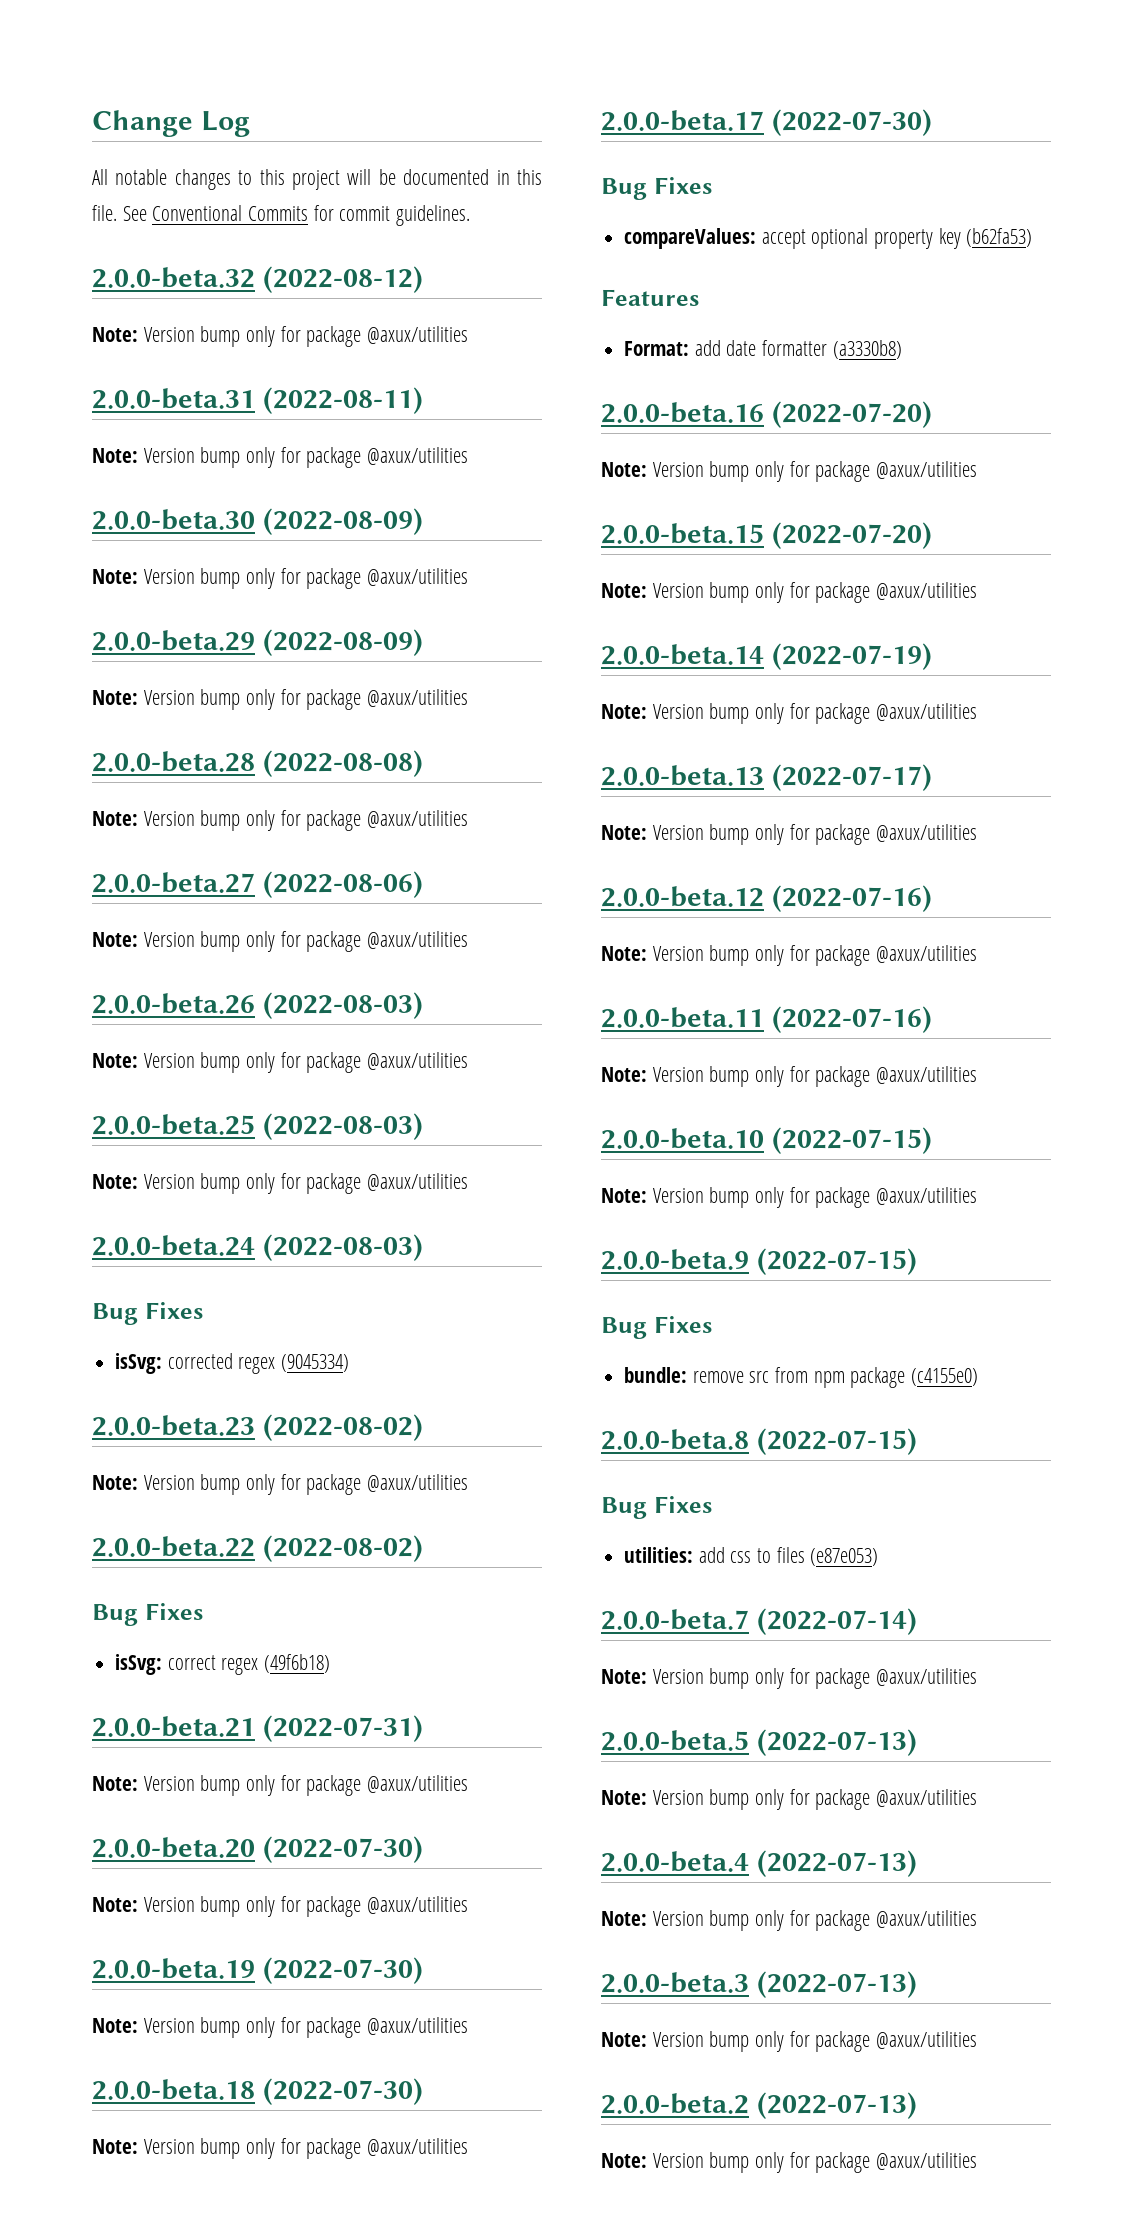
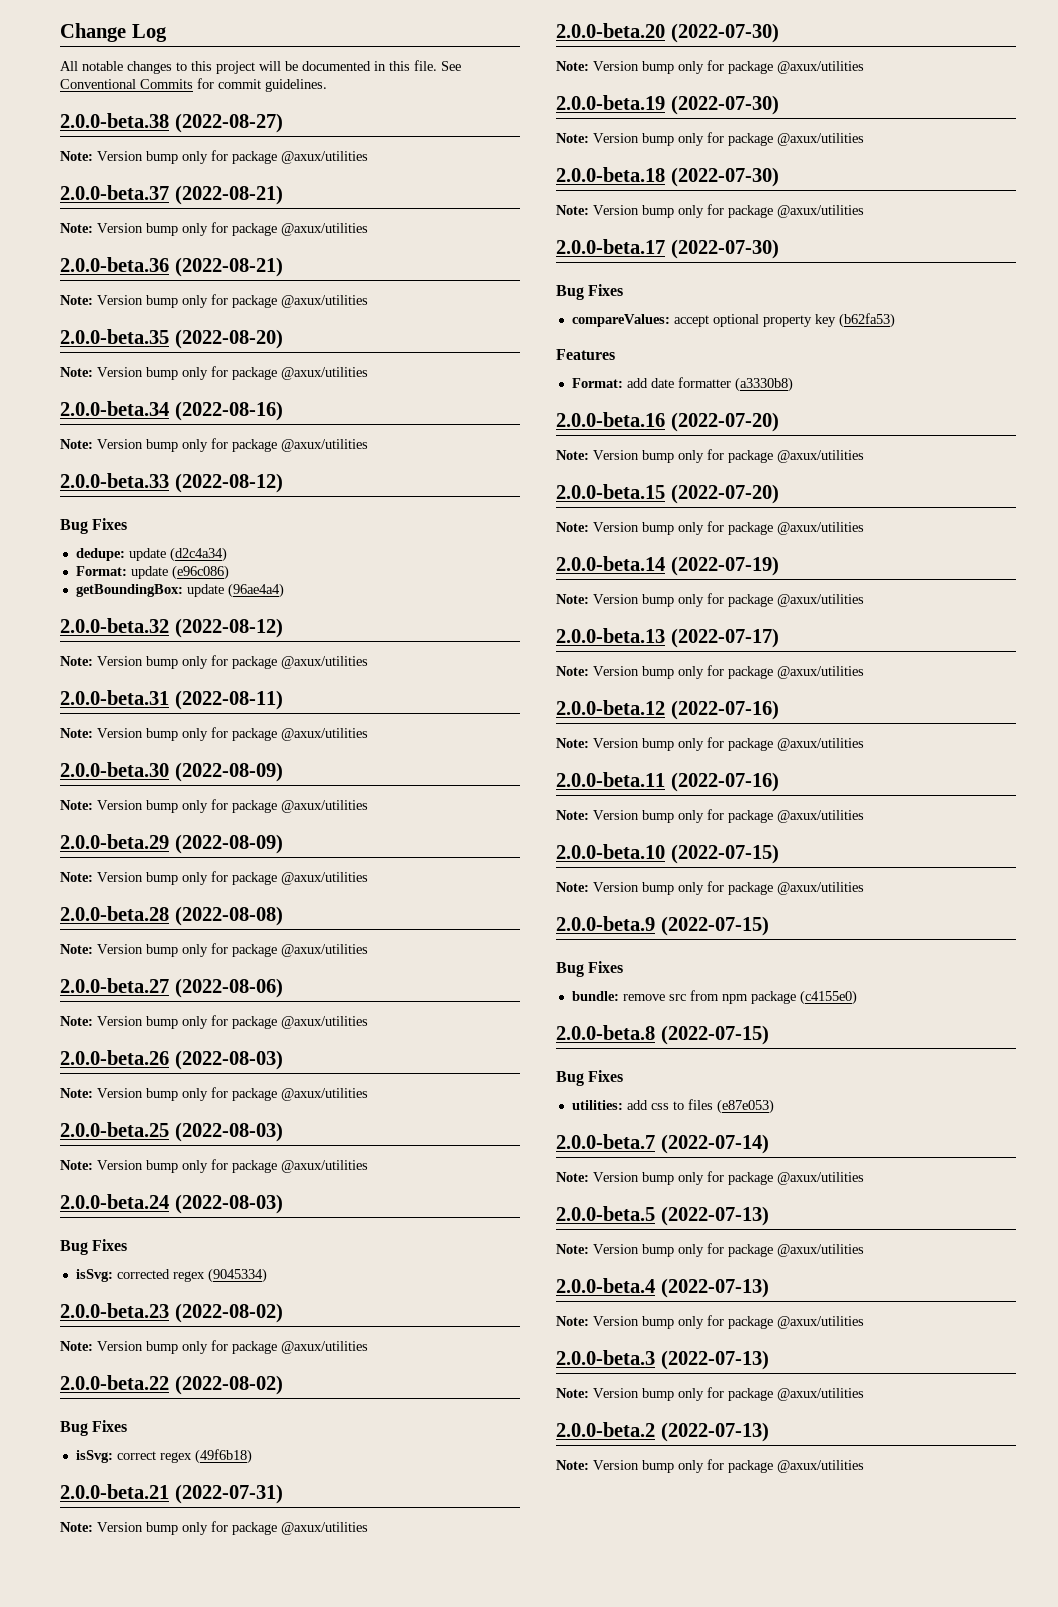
+ 2.0.0-beta.38 (2022-08-27)
+ Note: Version bump only for package @axux/utilities
+ 2.0.0-beta.37 (2022-08-21)
+ Note: Version bump only for package @axux/utilities
+ 2.0.0-beta.36 (2022-08-21)
+ Note: Version bump only for package @axux/utilities
+ 2.0.0-beta.35 (2022-08-20)
+ Note: Version bump only for package @axux/utilities
+ 2.0.0-beta.34 (2022-08-16)
+ Note: Version bump only for package @axux/utilities
+ 2.0.0-beta.33 (2022-08-12)
+ Bug Fixes
+ dedupe: update (d2c4a34)
+ Format: update (e96c086)
+ getBoundingBox: update (96ae4a4)

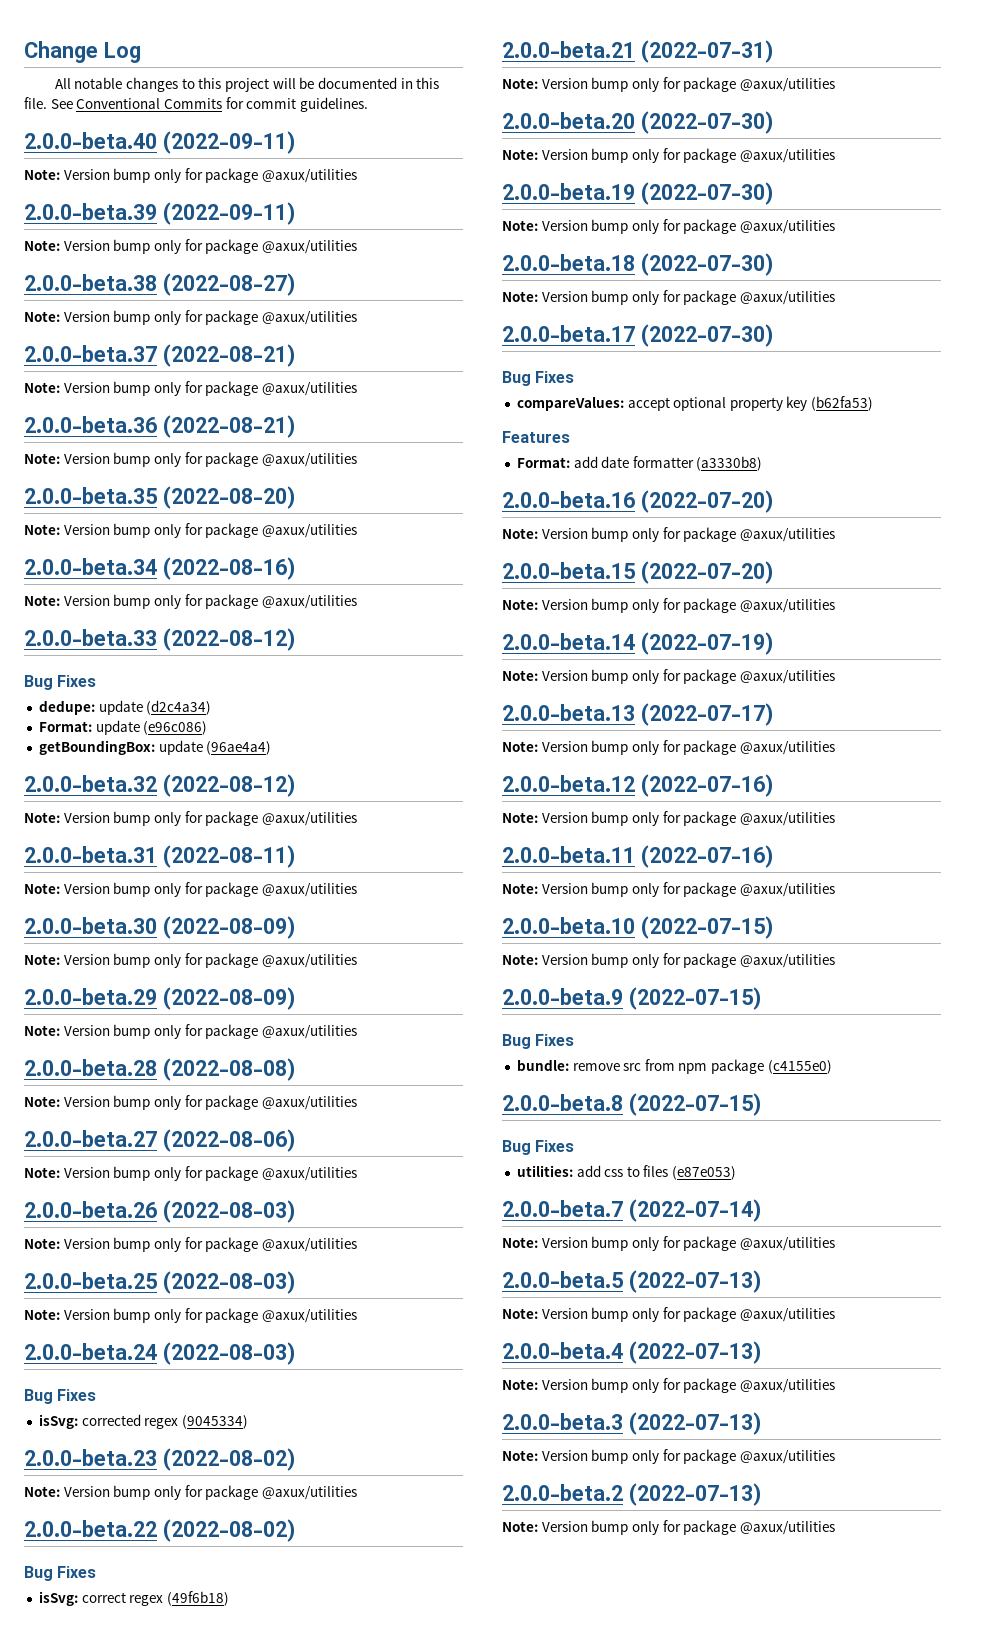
+ 2.0.0-beta.40 (2022-09-11)
+ Note: Version bump only for package @axux/utilities
+ 2.0.0-beta.39 (2022-09-11)
+ Note: Version bump only for package @axux/utilities

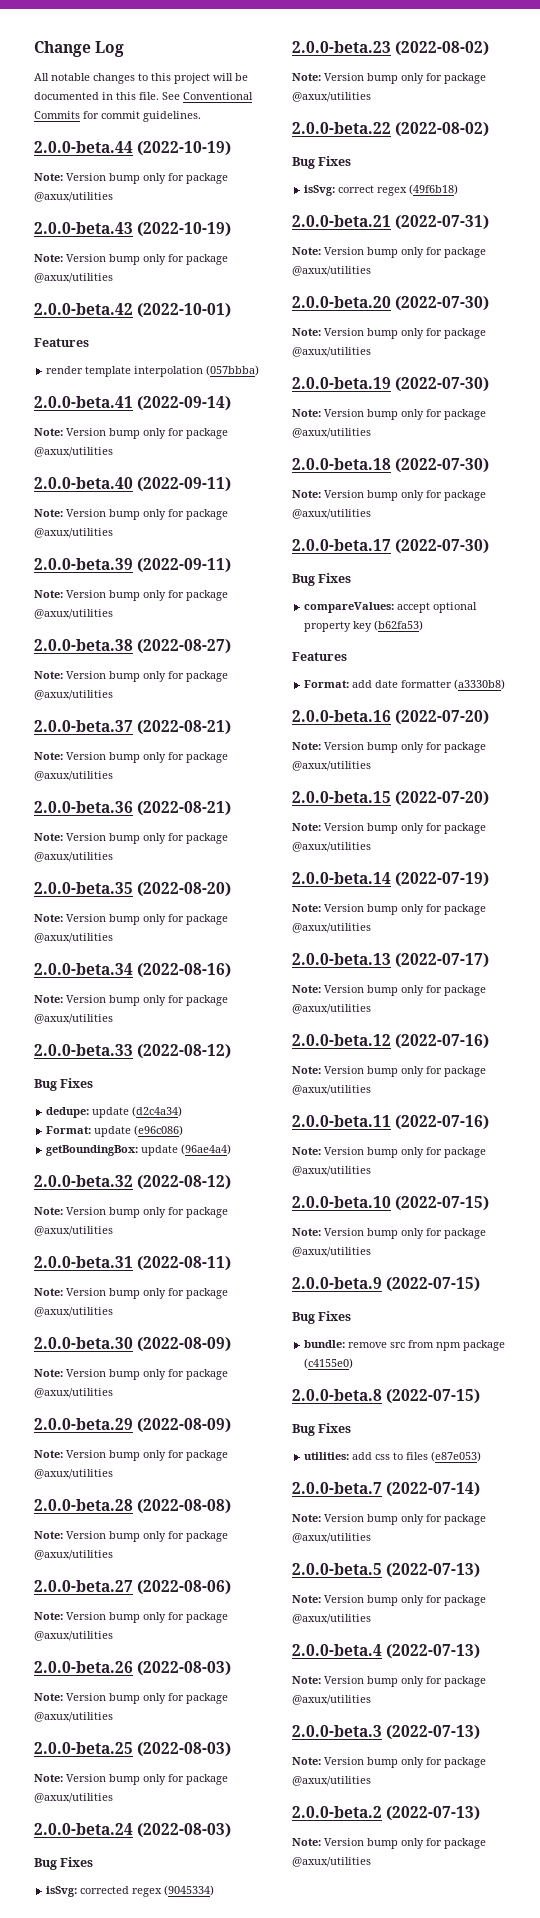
+ 2.0.0-beta.44 (2022-10-19)
+ Note: Version bump only for package @axux/utilities
+ 2.0.0-beta.43 (2022-10-19)
+ Note: Version bump only for package @axux/utilities
+ 2.0.0-beta.42 (2022-10-01)
+ Features
+ render template interpolation (057bbba)
+ 2.0.0-beta.41 (2022-09-14)
+ Note: Version bump only for package @axux/utilities

